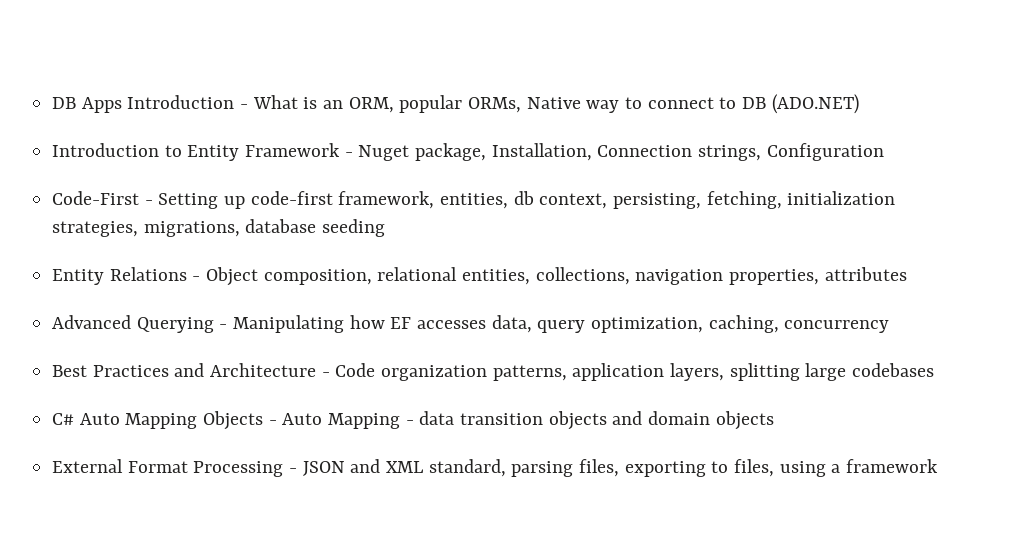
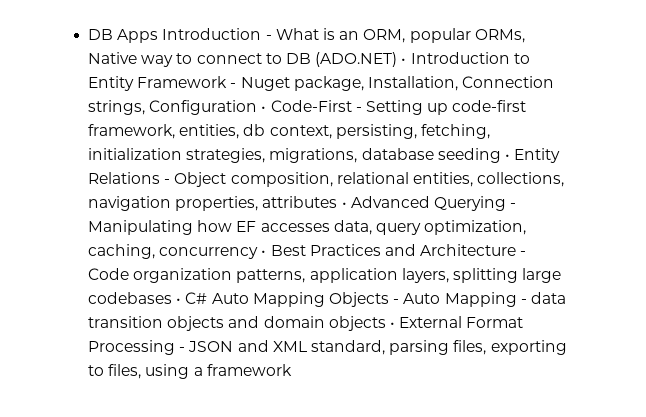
- DB Apps Introduction - What is an ORM, popular ORMs, Native way to connect to DB (ADO.NET)
- Introduction to Entity Framework - Nuget package, Installation, Connection strings, Configuration
- Code-First - Setting up code-first framework, entities, db context, persisting, fetching, initialization strategies, migrations, database seeding
- Entity Relations - Object composition, relational entities, collections, navigation properties, attributes
- Advanced Querying - Manipulating how EF accesses data, query optimization, caching, concurrency
- Best Practices and Architecture - Code organization patterns, application layers, splitting large codebases
- C# Auto Mapping Objects - Auto Mapping - data transition objects and domain objects
- External Format Processing - JSON and XML standard, parsing files, exporting to files, using a framework
+ DB Apps Introduction - What is an ORM, popular ORMs, Native way to connect to DB (ADO.NET) • Introduction to Entity Framework - Nuget package, Installation, Connection strings, Configuration • Code-First - Setting up code-first framework, entities, db context, persisting, fetching, initialization strategies, migrations, database seeding • Entity Relations - Object composition, relational entities, collections, navigation properties, attributes • Advanced Querying - Manipulating how EF accesses data, query optimization, caching, concurrency • Best Practices and Architecture - Code organization patterns, application layers, splitting large codebases • C# Auto Mapping Objects - Auto Mapping - data transition objects and domain objects • External Format Processing - JSON and XML standard, parsing files, exporting to files, using a framework

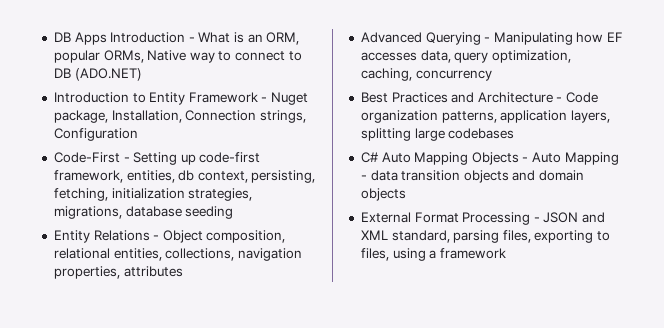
- DB Apps Introduction - What is an ORM, popular ORMs, Native way to connect to DB (ADO.NET) • Introduction to Entity Framework - Nuget package, Installation, Connection strings, Configuration • Code-First - Setting up code-first framework, entities, db context, persisting, fetching, initialization strategies, migrations, database seeding • Entity Relations - Object composition, relational entities, collections, navigation properties, attributes • Advanced Querying - Manipulating how EF accesses data, query optimization, caching, concurrency • Best Practices and Architecture - Code organization patterns, application layers, splitting large codebases • C# Auto Mapping Objects - Auto Mapping - data transition objects and domain objects • External Format Processing - JSON and XML standard, parsing files, exporting to files, using a framework
+ DB Apps Introduction - What is an ORM, popular ORMs, Native way to connect to DB (ADO.NET)
+ Introduction to Entity Framework - Nuget package, Installation, Connection strings, Configuration
+ Code-First - Setting up code-first framework, entities, db context, persisting, fetching, initialization strategies, migrations, database seeding
+ Entity Relations - Object composition, relational entities, collections, navigation properties, attributes
+ Advanced Querying - Manipulating how EF accesses data, query optimization, caching, concurrency
+ Best Practices and Architecture - Code organization patterns, application layers, splitting large codebases
+ C# Auto Mapping Objects - Auto Mapping - data transition objects and domain objects
+ External Format Processing - JSON and XML standard, parsing files, exporting to files, using a framework

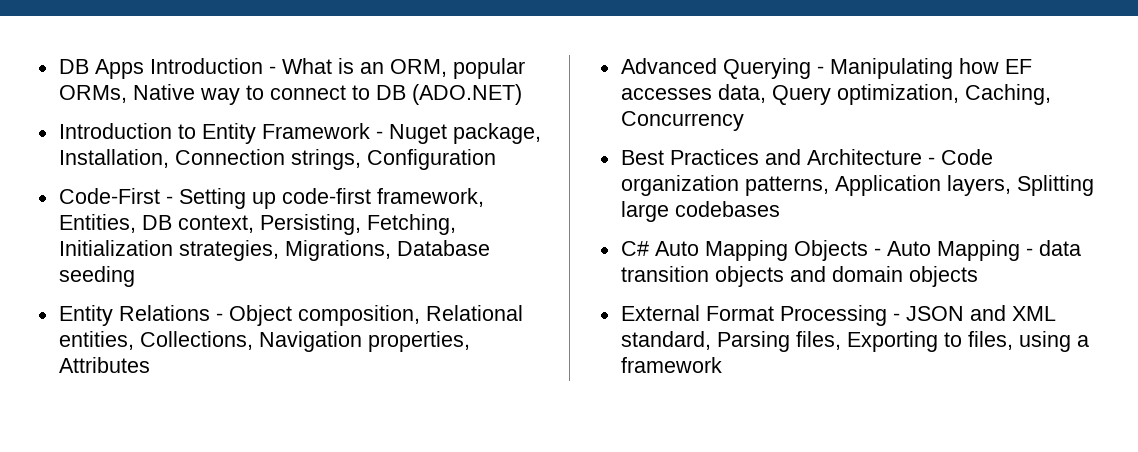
- Code-First - Setting up code-first framework, entities, db context, persisting, fetching, initialization strategies, migrations, database seeding
+ Code-First - Setting up code-first framework, Entities, DB context, Persisting, Fetching, Initialization strategies, Migrations, Database seeding
- Entity Relations - Object composition, relational entities, collections, navigation properties, attributes
+ Entity Relations - Object composition, Relational entities, Collections, Navigation properties, Attributes
- Advanced Querying - Manipulating how EF accesses data, query optimization, caching, concurrency
+ Advanced Querying - Manipulating how EF accesses data, Query optimization, Caching, Concurrency
- Best Practices and Architecture - Code organization patterns, application layers, splitting large codebases
+ Best Practices and Architecture - Code organization patterns, Application layers, Splitting large codebases
- External Format Processing - JSON and XML standard, parsing files, exporting to files, using a framework
+ External Format Processing - JSON and XML standard, Parsing files, Exporting to files, using a framework

